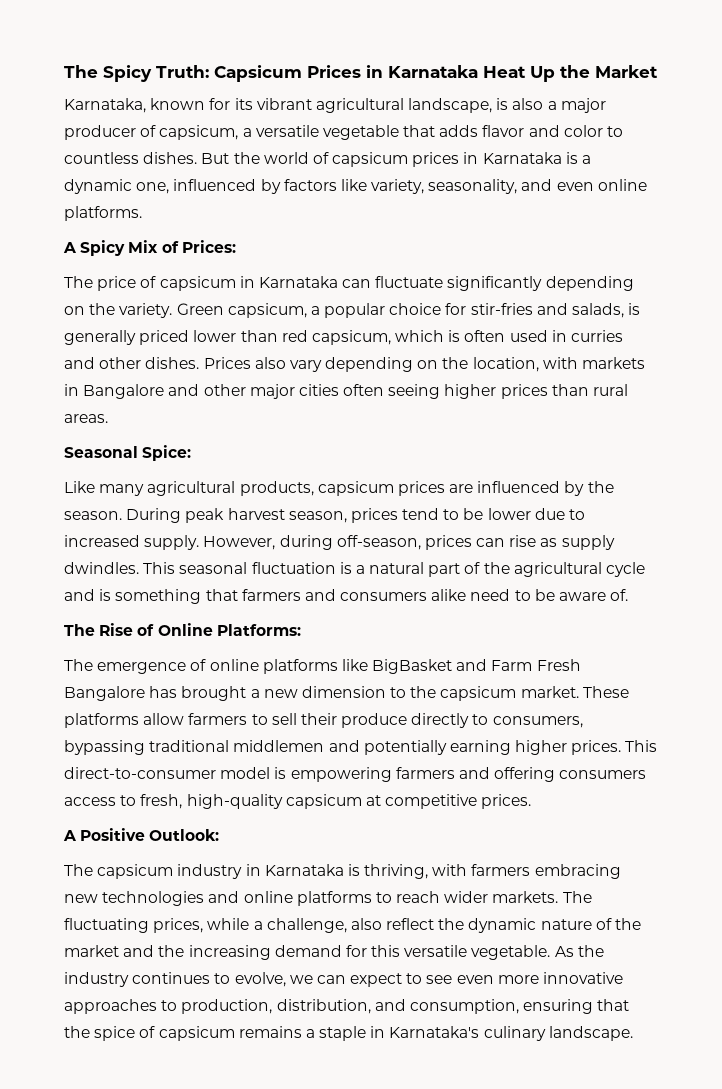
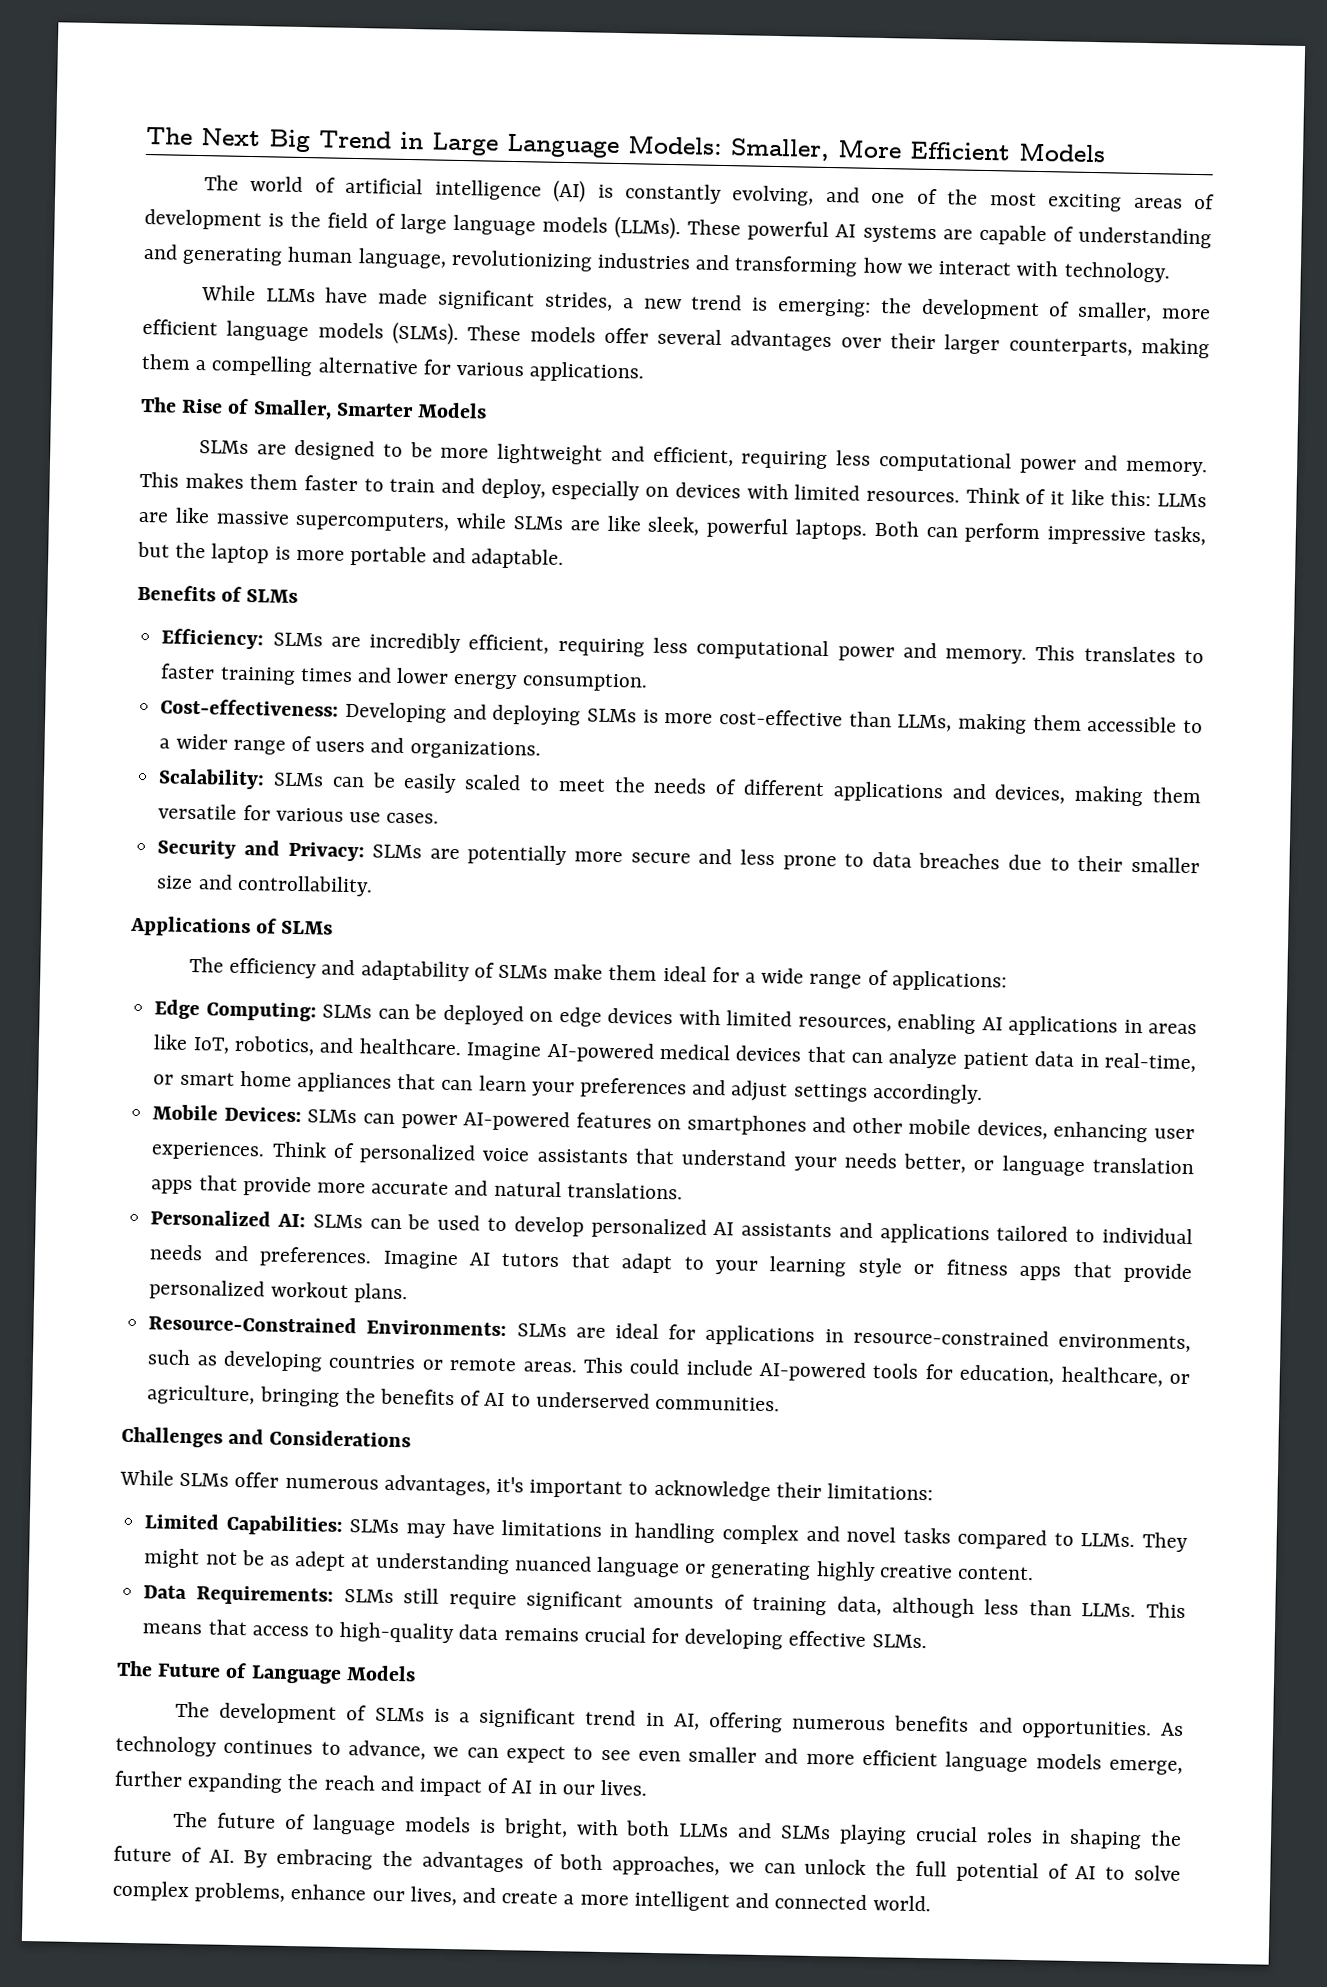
- The Spicy Truth: Capsicum Prices in Karnataka Heat Up the Market
- Karnataka, known for its vibrant agricultural landscape, is also a major producer of capsicum, a versatile vegetable that adds flavor and color to countless dishes. But the world of capsicum prices in Karnataka is a dynamic one, influenced by factors like variety, seasonality, and even online platforms.
- A Spicy Mix of Prices:
- The price of capsicum in Karnataka can fluctuate significantly depending on the variety. Green capsicum, a popular choice for stir-fries and salads, is generally priced lower than red capsicum, which is often used in curries and other dishes. Prices also vary depending on the location, with markets in Bangalore and other major cities often seeing higher prices than rural areas.
- Seasonal Spice:
- Like many agricultural products, capsicum prices are influenced by the season. During peak harvest season, prices tend to be lower due to increased supply. However, during off-season, prices can rise as supply dwindles. This seasonal fluctuation is a natural part of the agricultural cycle and is something that farmers and consumers alike need to be aware of.
- The Rise of Online Platforms:
- The emergence of online platforms like BigBasket and Farm Fresh Bangalore has brought a new dimension to the capsicum market. These platforms allow farmers to sell their produce directly to consumers, bypassing traditional middlemen and potentially earning higher prices. This direct-to-consumer model is empowering farmers and offering consumers access to fresh, high-quality capsicum at competitive prices.
- A Positive Outlook:
- The capsicum industry in Karnataka is thriving, with farmers embracing new technologies and online platforms to reach wider markets. The fluctuating prices, while a challenge, also reflect the dynamic nature of the market and the increasing demand for this versatile vegetable. As the industry continues to evolve, we can expect to see even more innovative approaches to production, distribution, and consumption, ensuring that the spice of capsicum remains a staple in Karnataka's culinary landscape.
+ The Next Big Trend in Large Language Models: Smaller, More Efficient Models
+ The world of artificial intelligence (AI) is constantly evolving, and one of the most exciting areas of development is the field of large language models (LLMs). These powerful AI systems are capable of understanding and generating human language, revolutionizing industries and transforming how we interact with technology.
+ While LLMs have made significant strides, a new trend is emerging: the development of smaller, more efficient language models (SLMs). These models offer several advantages over their larger counterparts, making them a compelling alternative for various applications.
+ The Rise of Smaller, Smarter Models
+ SLMs are designed to be more lightweight and efficient, requiring less computational power and memory. This makes them faster to train and deploy, especially on devices with limited resources. Think of it like this: LLMs are like massive supercomputers, while SLMs are like sleek, powerful laptops. Both can perform impressive tasks, but the laptop is more portable and adaptable.
+ Benefits of SLMs
+ Efficiency: SLMs are incredibly efficient, requiring less computational power and memory. This translates to faster training times and lower energy consumption.
+ Cost-effectiveness: Developing and deploying SLMs is more cost-effective than LLMs, making them accessible to a wider range of users and organizations.
+ Scalability: SLMs can be easily scaled to meet the needs of different applications and devices, making them versatile for various use cases.
+ Security and Privacy: SLMs are potentially more secure and less prone to data breaches due to their smaller size and controllability.
+ Applications of SLMs
+ The efficiency and adaptability of SLMs make them ideal for a wide range of applications:
+ Edge Computing: SLMs can be deployed on edge devices with limited resources, enabling AI applications in areas like IoT, robotics, and healthcare. Imagine AI-powered medical devices that can analyze patient data in real-time, or smart home appliances that can learn your preferences and adjust settings accordingly.
+ Mobile Devices: SLMs can power AI-powered features on smartphones and other mobile devices, enhancing user experiences. Think of personalized voice assistants that understand your needs better, or language translation apps that provide more accurate and natural translations.
+ Personalized AI: SLMs can be used to develop personalized AI assistants and applications tailored to individual needs and preferences. Imagine AI tutors that adapt to your learning style or fitness apps that provide personalized workout plans.
+ Resource-Constrained Environments: SLMs are ideal for applications in resource-constrained environments, such as developing countries or remote areas. This could include AI-powered tools for education, healthcare, or agriculture, bringing the benefits of AI to underserved communities.
+ Challenges and Considerations
+ While SLMs offer numerous advantages, it's important to acknowledge their limitations:
+ Limited Capabilities: SLMs may have limitations in handling complex and novel tasks compared to LLMs. They might not be as adept at understanding nuanced language or generating highly creative content.
+ Data Requirements: SLMs still require significant amounts of training data, although less than LLMs. This means that access to high-quality data remains crucial for developing effective SLMs.
+ The Future of Language Models
+ The development of SLMs is a significant trend in AI, offering numerous benefits and opportunities. As technology continues to advance, we can expect to see even smaller and more efficient language models emerge, further expanding the reach and impact of AI in our lives.
+ The future of language models is bright, with both LLMs and SLMs playing crucial roles in shaping the future of AI. By embracing the advantages of both approaches, we can unlock the full potential of AI to solve complex problems, enhance our lives, and create a more intelligent and connected world.

